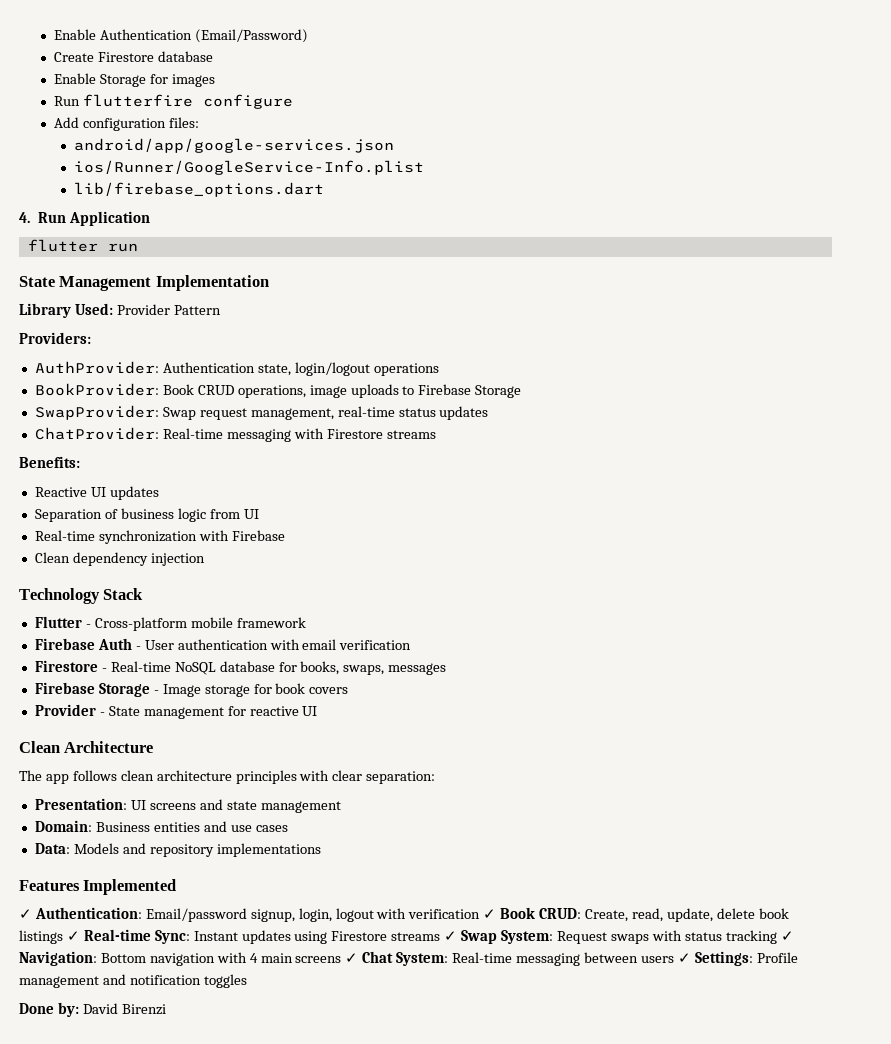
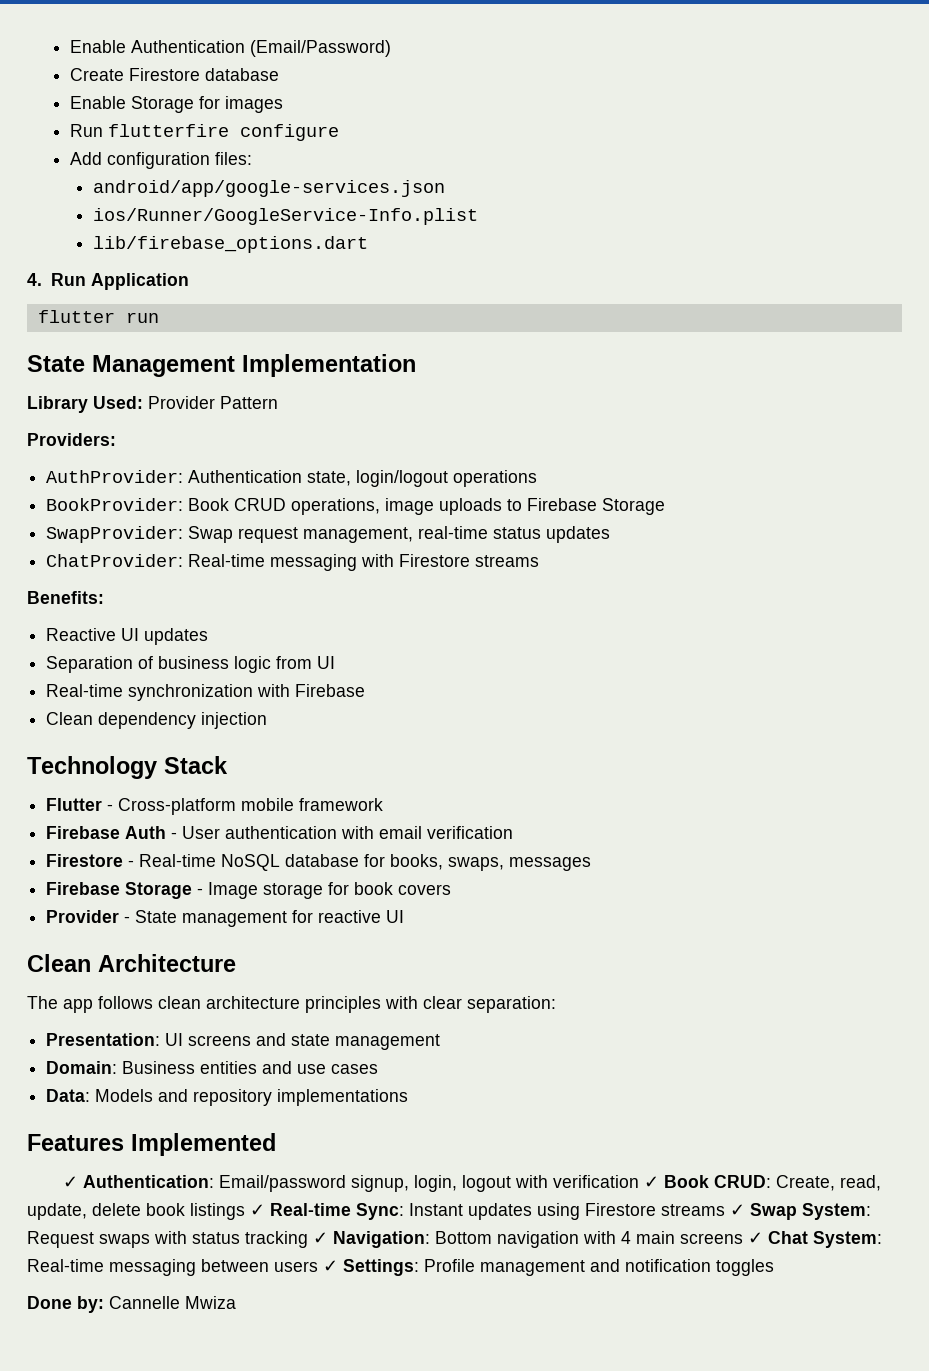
- Done by: David Birenzi
+ Done by: Cannelle Mwiza

